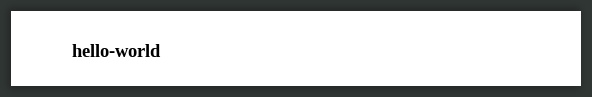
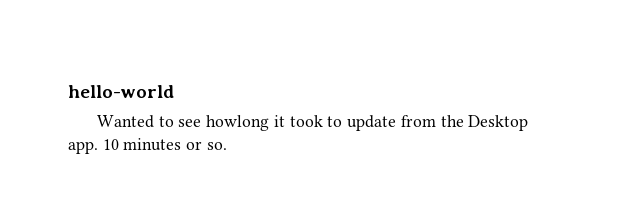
+ Wanted to see howlong it took to update from the Desktop app. 10 minutes or so.

